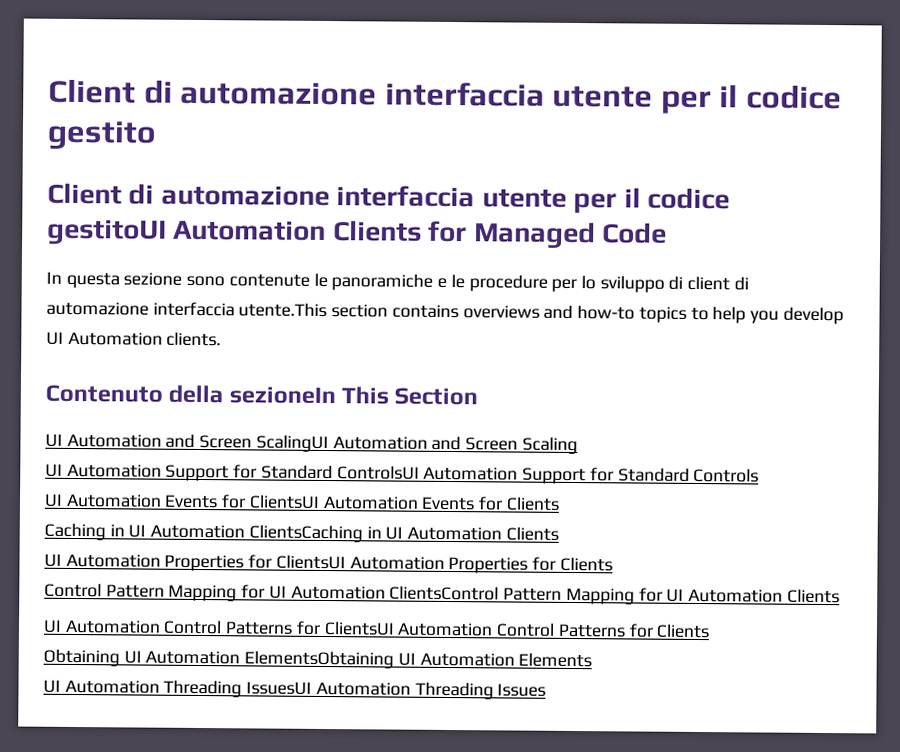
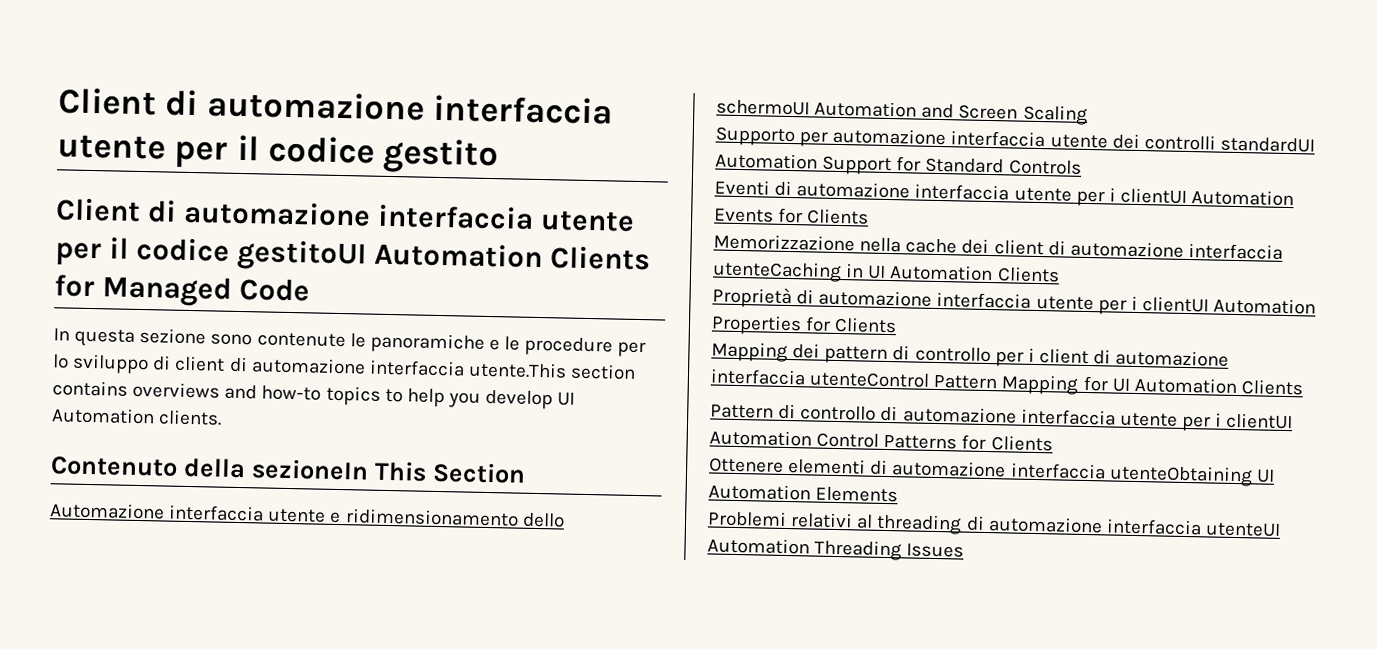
- UI Automation and Screen ScalingUI Automation and Screen Scaling
- UI Automation Support for Standard ControlsUI Automation Support for Standard Controls
+ Automazione interfaccia utente e ridimensionamento dello schermoUI Automation and Screen Scaling
+ Supporto per automazione interfaccia utente dei controlli standardUI Automation Support for Standard Controls
- UI Automation Events for ClientsUI Automation Events for Clients
- Caching in UI Automation ClientsCaching in UI Automation Clients
- UI Automation Properties for ClientsUI Automation Properties for Clients
- Control Pattern Mapping for UI Automation ClientsControl Pattern Mapping for UI Automation Clients
+ Eventi di automazione interfaccia utente per i clientUI Automation Events for Clients
+ Memorizzazione nella cache dei client di automazione interfaccia utenteCaching in UI Automation Clients
+ Proprietà di automazione interfaccia utente per i clientUI Automation Properties for Clients
+ Mapping dei pattern di controllo per i client di automazione interfaccia utenteControl Pattern Mapping for UI Automation Clients
- UI Automation Control Patterns for ClientsUI Automation Control Patterns for Clients
+ Pattern di controllo di automazione interfaccia utente per i clientUI Automation Control Patterns for Clients
- Obtaining UI Automation ElementsObtaining UI Automation Elements
- UI Automation Threading IssuesUI Automation Threading Issues
+ Ottenere elementi di automazione interfaccia utenteObtaining UI Automation Elements
+ Problemi relativi al threading di automazione interfaccia utenteUI Automation Threading Issues

